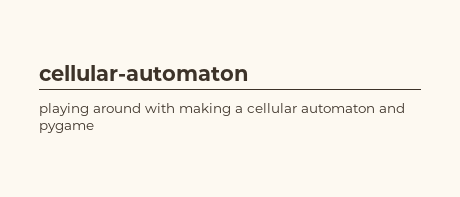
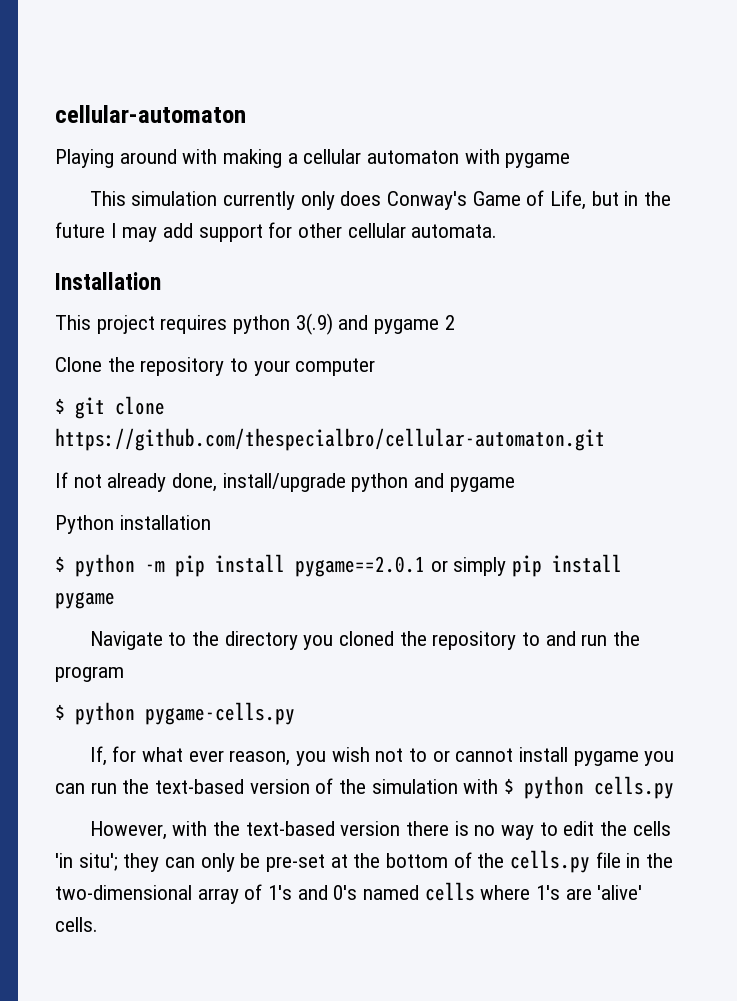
- playing around with making a cellular automaton and pygame
+ Playing around with making a cellular automaton with pygame
+ This simulation currently only does Conway's Game of Life, but in the future I may add support for other cellular automata.
+ Installation
+ This project requires python 3(.9) and pygame 2
+ Clone the repository to your computer
+ $ git clone https://github.com/thespecialbro/cellular-automaton.git
+ If not already done, install/upgrade python and pygame
+ Python installation
+ $ python -m pip install pygame==2.0.1 or simply pip install pygame
+ Navigate to the directory you cloned the repository to and run the program
+ $ python pygame-cells.py
+ If, for what ever reason, you wish not to or cannot install pygame you can run the text-based version of the simulation with $ python cells.py
+ However, with the text-based version there is no way to edit the cells 'in situ'; they can only be pre-set at the bottom of the cells.py file in the two-dimensional array of 1's and 0's named cells where 1's are 'alive' cells.

